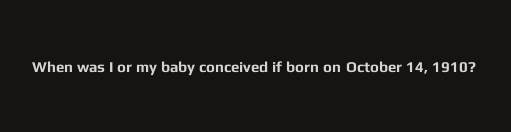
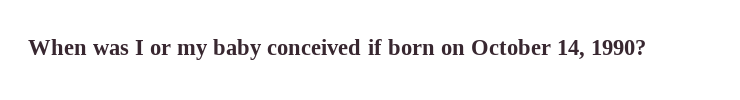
- When was I or my baby conceived if born on October 14, 1910?
+ When was I or my baby conceived if born on October 14, 1990?

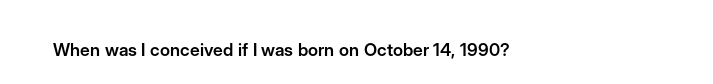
- When was I or my baby conceived if born on October 14, 1990?
+ When was I conceived if I was born on October 14, 1990?

